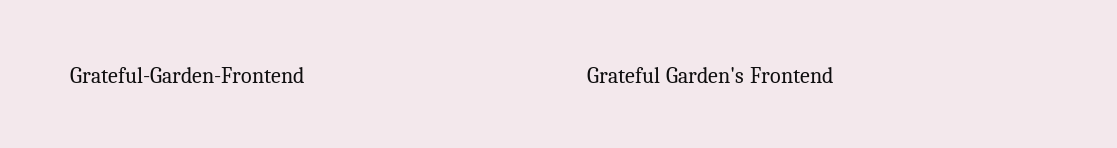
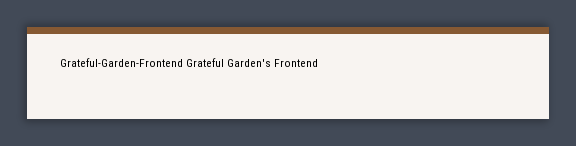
- Grateful-Garden-Frontend
- Grateful Garden's Frontend
+ Grateful-Garden-Frontend Grateful Garden's Frontend

